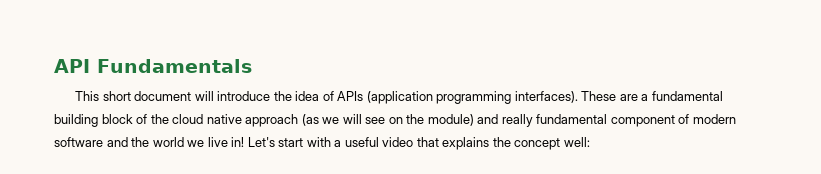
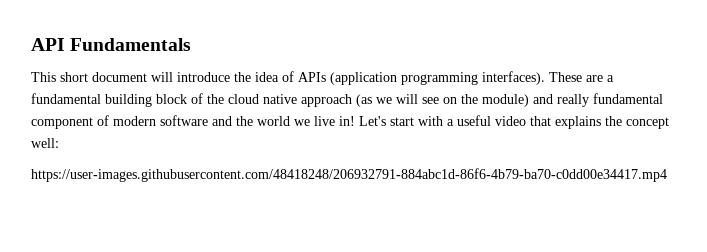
+ https://user-images.githubusercontent.com/48418248/206932791-884abc1d-86f6-4b79-ba70-c0dd00e34417.mp4

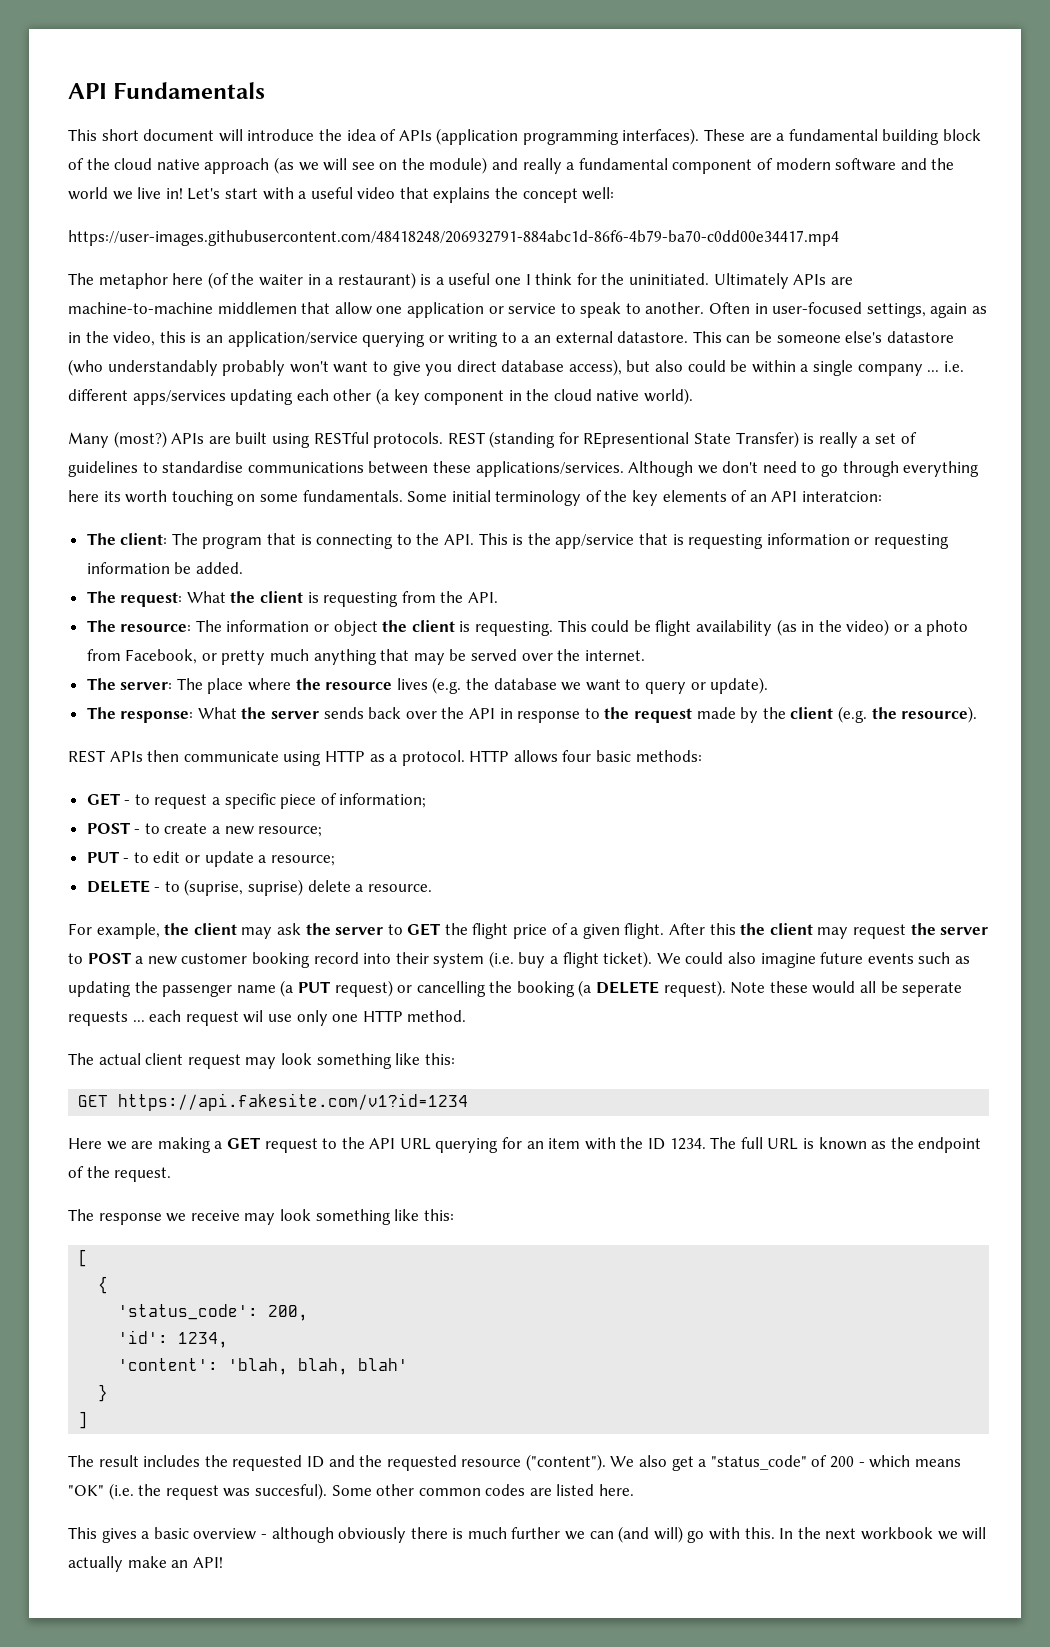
- These are a fundamental building block of the cloud native approach (as we will see on the module) and really fundamental component of modern software and the world we live in!
+ These are a fundamental building block of the cloud native approach (as we will see on the module) and really a fundamental component of modern software and the world we live in!
+ The metaphor here (of the waiter in a restaurant) is a useful one I think for the uninitiated. Ultimately APIs are machine-to-machine middlemen that allow one application or service to speak to another. Often in user-focused settings, again as in the video, this is an application/service querying or writing to a an external datastore. This can be someone else's datastore (who understandably probably won't want to give you direct database access), but also could be within a single company ... i.e. different apps/services updating each other (a key component in the cloud native world).
+ Many (most?) APIs are built using RESTful protocols. REST (standing for REpresentional State Transfer) is really a set of guidelines to standardise communications between these applications/services. Although we don't need to go through everything here its worth touching on some fundamentals. Some initial terminology of the key elements of an API interatcion:
+ The client: The program that is connecting to the API. This is the app/service that is requesting information or requesting information be added.
+ The request: What the client is requesting from the API.
+ The resource: The information or object the client is requesting. This could be flight availability (as in the video) or a photo from Facebook, or pretty much anything that may be served over the internet.
+ The server: The place where the resource lives (e.g. the database we want to query or update).
+ The response: What the server sends back over the API in response to the request made by the client (e.g. the resource).
+ REST APIs then communicate using HTTP as a protocol. HTTP allows four basic methods:
+ GET - to request a specific piece of information;
+ POST - to create a new resource;
+ PUT - to edit or update a resource;
+ DELETE - to (suprise, suprise) delete a resource.
+ For example, the client may ask the server to GET the flight price of a given flight. After this the client may request the server to POST a new customer booking record into their system (i.e. buy a flight ticket). We could also imagine future events such as updating the passenger name (a PUT request) or cancelling the booking (a DELETE request). Note these would all be seperate requests ... each request wil use only one HTTP method.
+ The actual client request may look something like this:
+ GET https://api.fakesite.com/v1?id=1234
+ Here we are making a GET request to the API URL querying for an item with the ID 1234. The full URL is known as the endpoint of the request.
+ The response we receive may look something like this:
+ [
+ {
+ 'status_code': 200,
+ 'id': 1234,
+ 'content': 'blah, blah, blah'
+ }
+ ]
+ The result includes the requested ID and the requested resource ("content"). We also get a "status_code" of 200 - which means "OK" (i.e. the request was succesful). Some other common codes are listed here.
+ This gives a basic overview - although obviously there is much further we can (and will) go with this. In the next workbook we will actually make an API!

